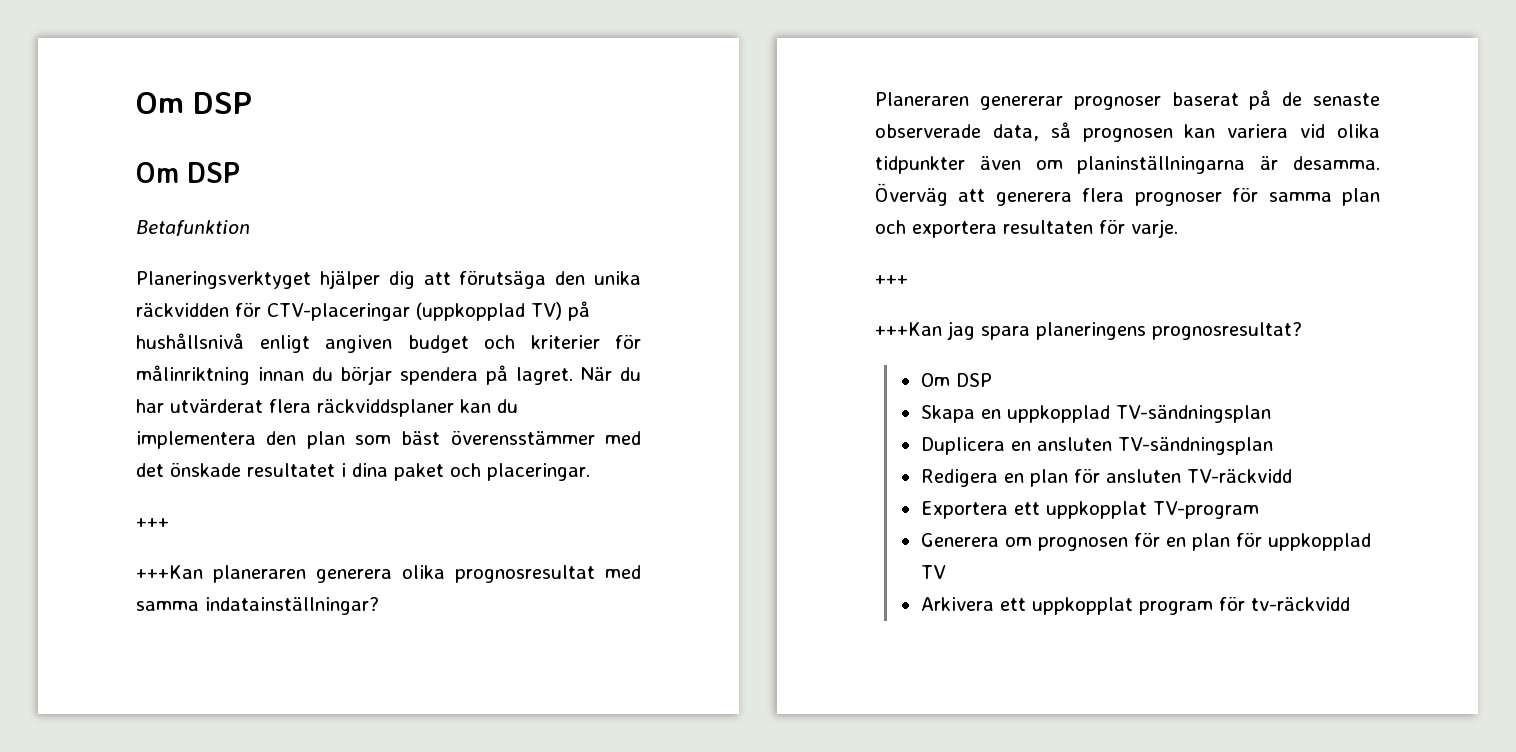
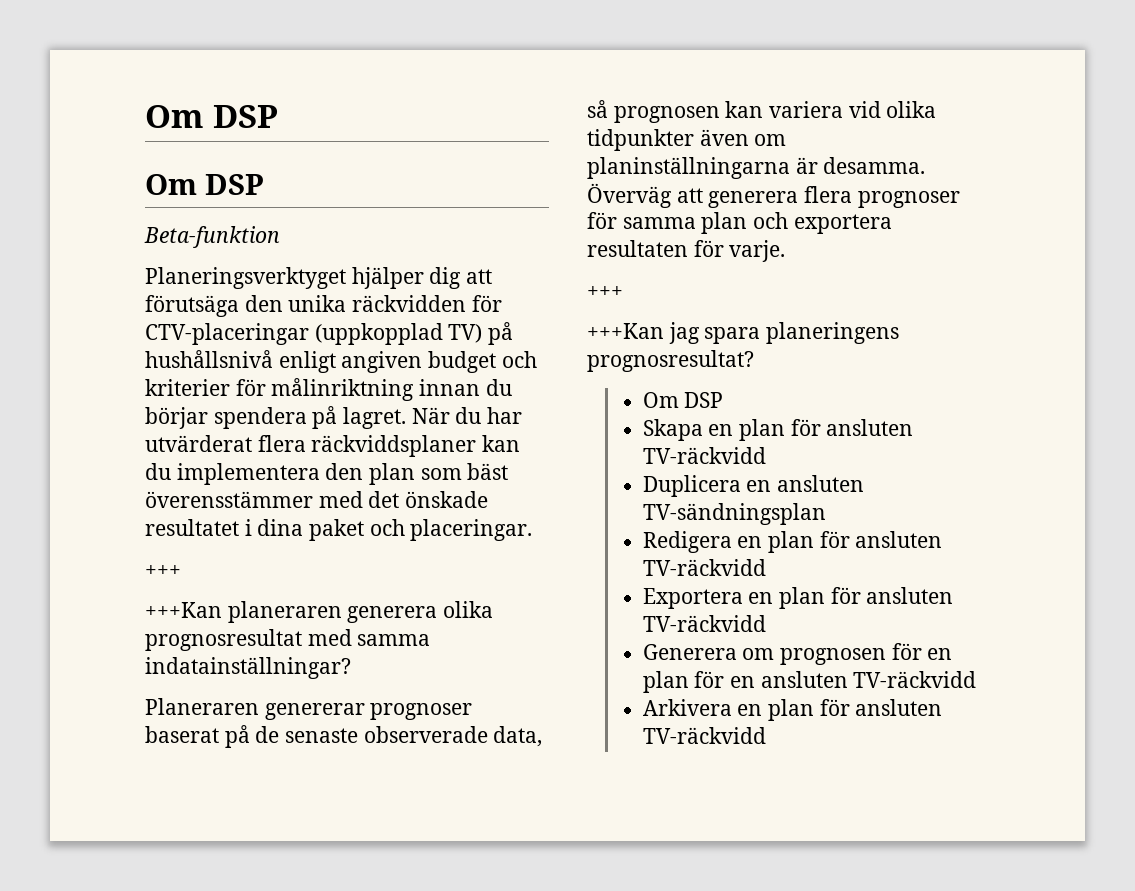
- Betafunktion
+ Beta-funktion
- Skapa en uppkopplad TV-sändningsplan
+ Skapa en plan för ansluten TV-räckvidd
- Exportera ett uppkopplat TV-program
+ Exportera en plan för ansluten TV-räckvidd
- Generera om prognosen för en plan för uppkopplad TV
- Arkivera ett uppkopplat program för tv-räckvidd
+ Generera om prognosen för en plan för en ansluten TV-räckvidd
+ Arkivera en plan för ansluten TV-räckvidd

